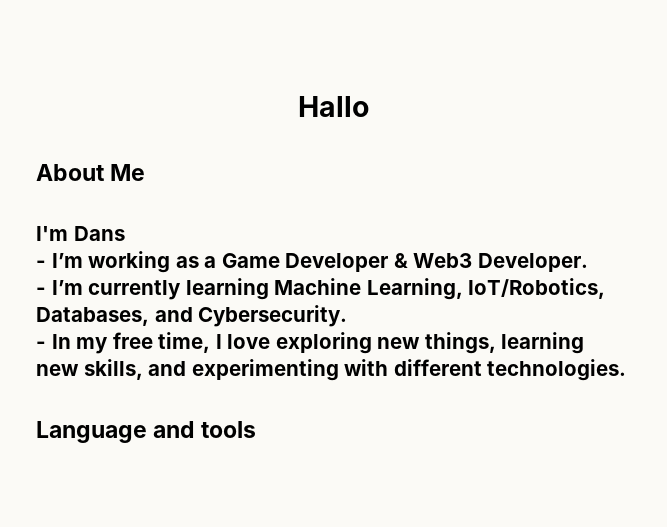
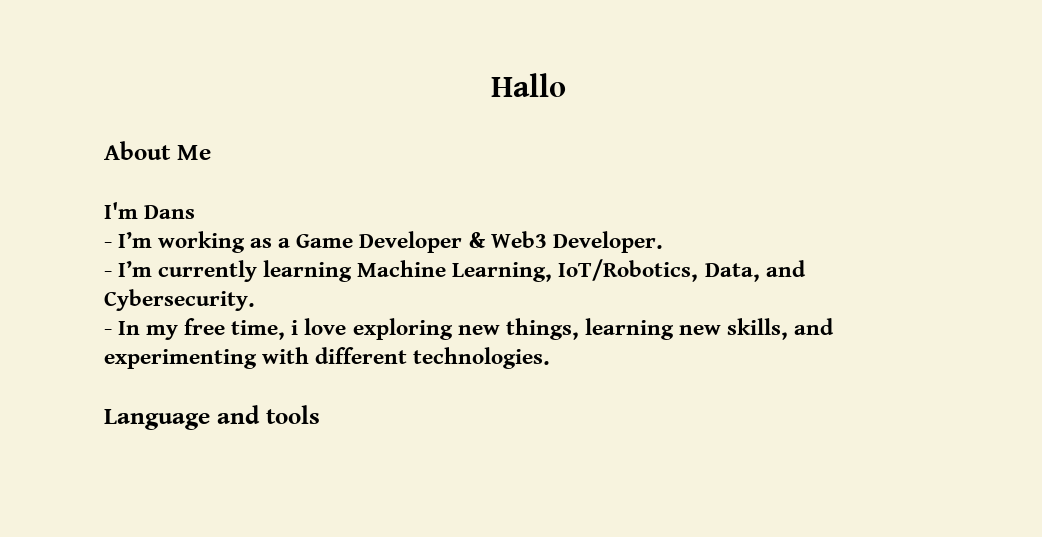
- - I’m currently learning Machine Learning, IoT/Robotics, Databases, and Cybersecurity.
+ - I’m currently learning Machine Learning, IoT/Robotics, Data, and Cybersecurity.
- - In my free time, I love exploring new things, learning new skills, and experimenting with different technologies.
+ - In my free time, i love exploring new things, learning new skills, and experimenting with different technologies.

